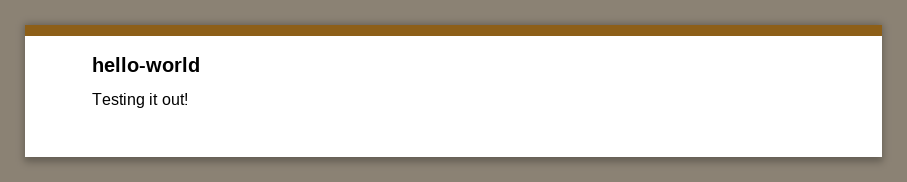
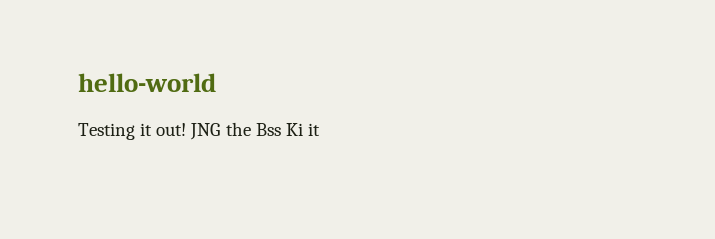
+ JNG the Bss Ki it

